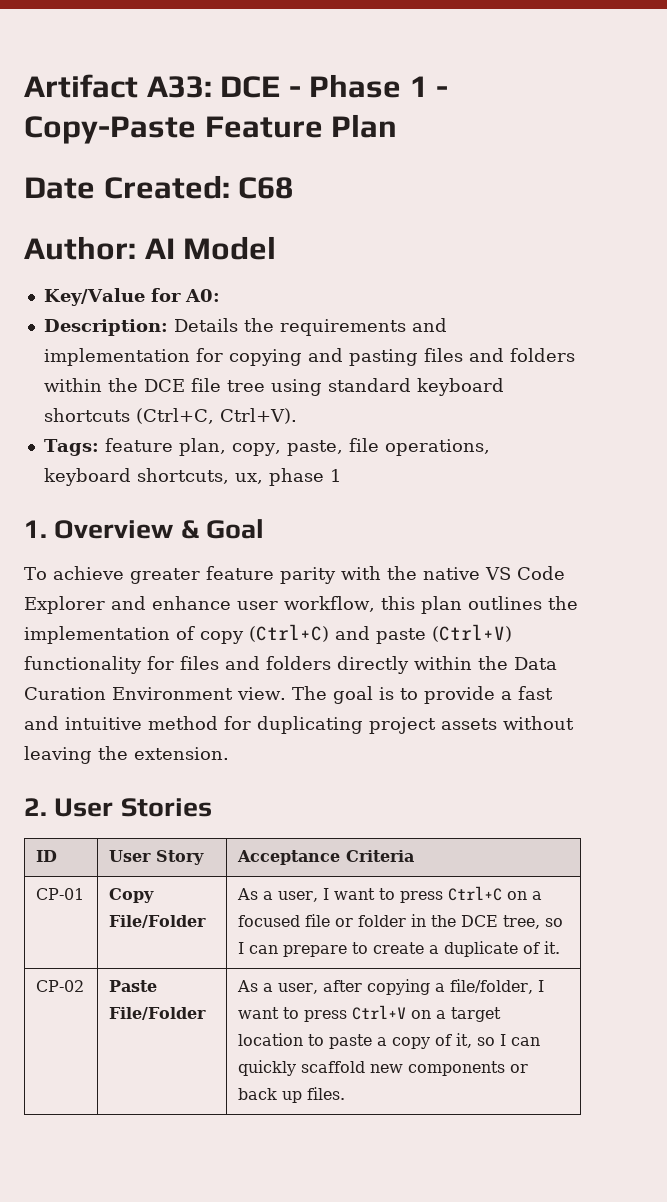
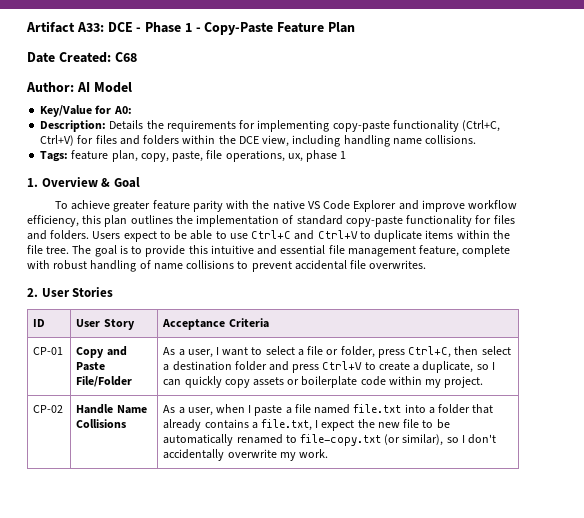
- Description: Details the requirements and implementation for copying and pasting files and folders within the DCE file tree using standard keyboard shortcuts (Ctrl+C, Ctrl+V).
+ Description: Details the requirements for implementing copy-paste functionality (Ctrl+C, Ctrl+V) for files and folders within the DCE view, including handling name collisions.
- Tags: feature plan, copy, paste, file operations, keyboard shortcuts, ux, phase 1
+ Tags: feature plan, copy, paste, file operations, ux, phase 1
- To achieve greater feature parity with the native VS Code Explorer and enhance user workflow, this plan outlines the implementation of copy (Ctrl+C) and paste (Ctrl+V) functionality for files and folders directly within the Data Curation Environment view.
+ To achieve greater feature parity with the native VS Code Explorer and improve workflow efficiency, this plan outlines the implementation of standard copy-paste functionality for files and folders. Users expect to be able to use Ctrl+C and Ctrl+V to duplicate items within the file tree.
- The goal is to provide a fast and intuitive method for duplicating project assets without leaving the extension.
+ The goal is to provide this intuitive and essential file management feature, complete with robust handling of name collisions to prevent accidental file overwrites.
- Copy File/Folder
+ Copy and Paste File/Folder
- As a user, I want to press Ctrl+C on a focused file or folder in the DCE tree, so I can prepare to create a duplicate of it.
- CP-02 | Paste File/Folder | As a user, after copying a file/folder, I want to press Ctrl+V on a target location to paste a copy of it, so I can quickly scaffold new components or back up files.
+ As a user, I want to select a file or folder, press Ctrl+C, then select a destination folder and press Ctrl+V to create a duplicate, so I can quickly copy assets or boilerplate code within my project.
+ CP-02 | Handle Name Collisions | As a user, when I paste a file named file.txt into a folder that already contains a file.txt, I expect the new file to be automatically renamed to file-copy.txt (or similar), so I don't accidentally overwrite my work.

